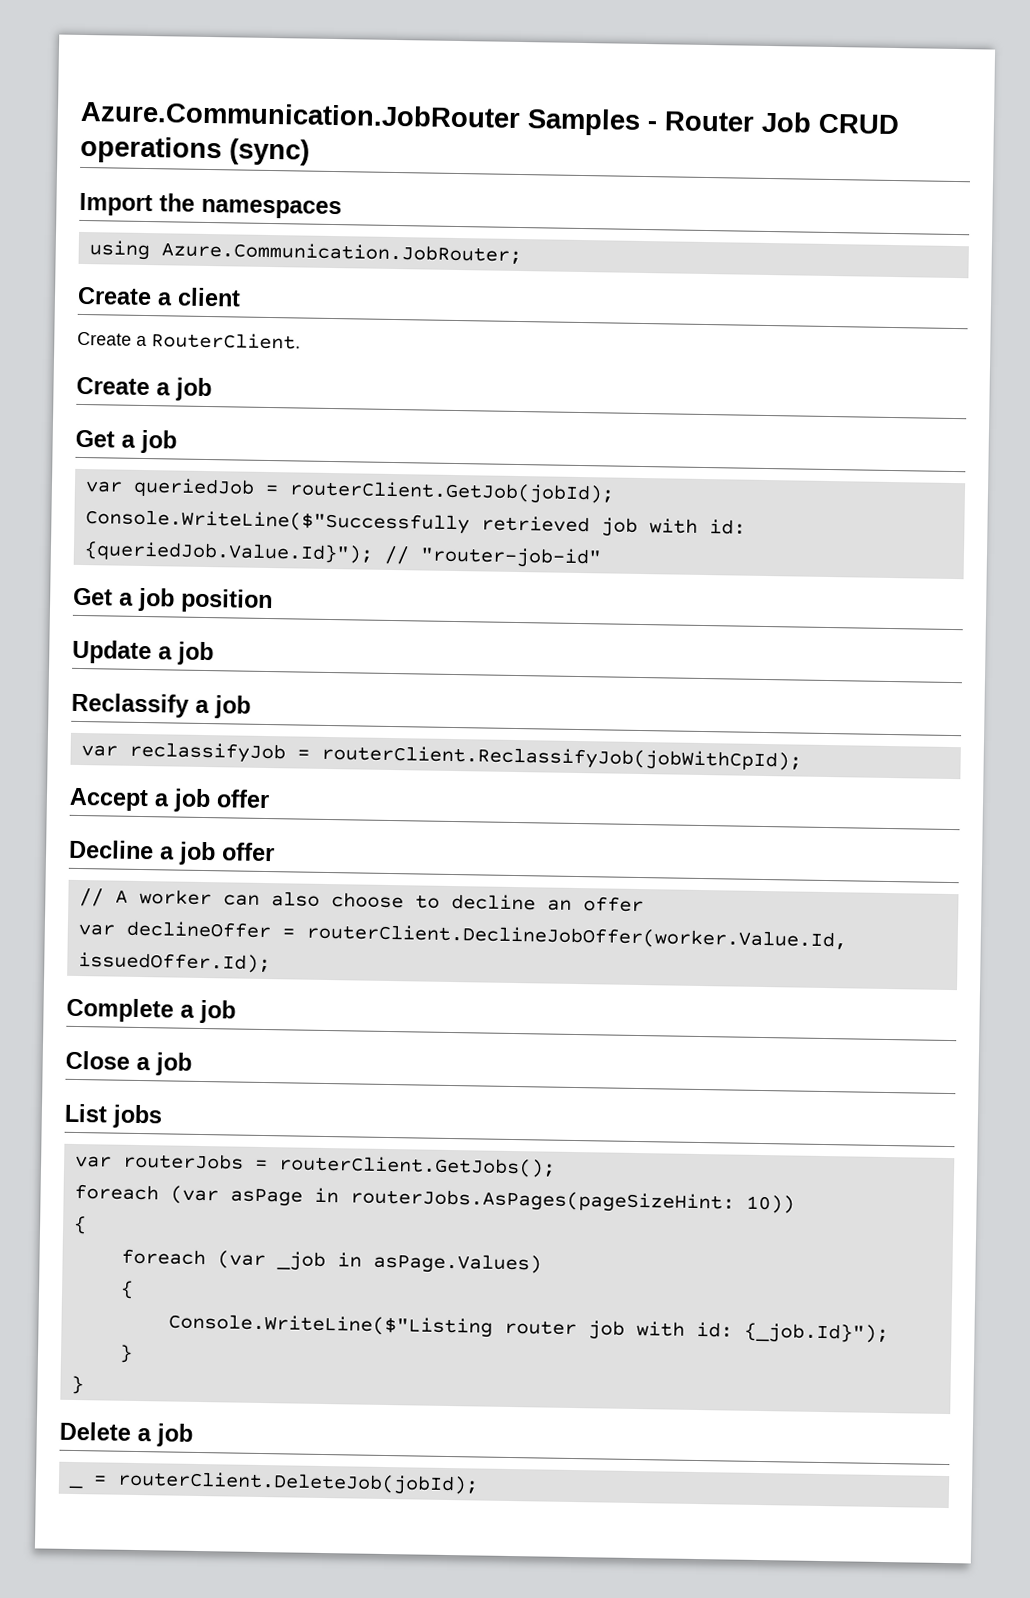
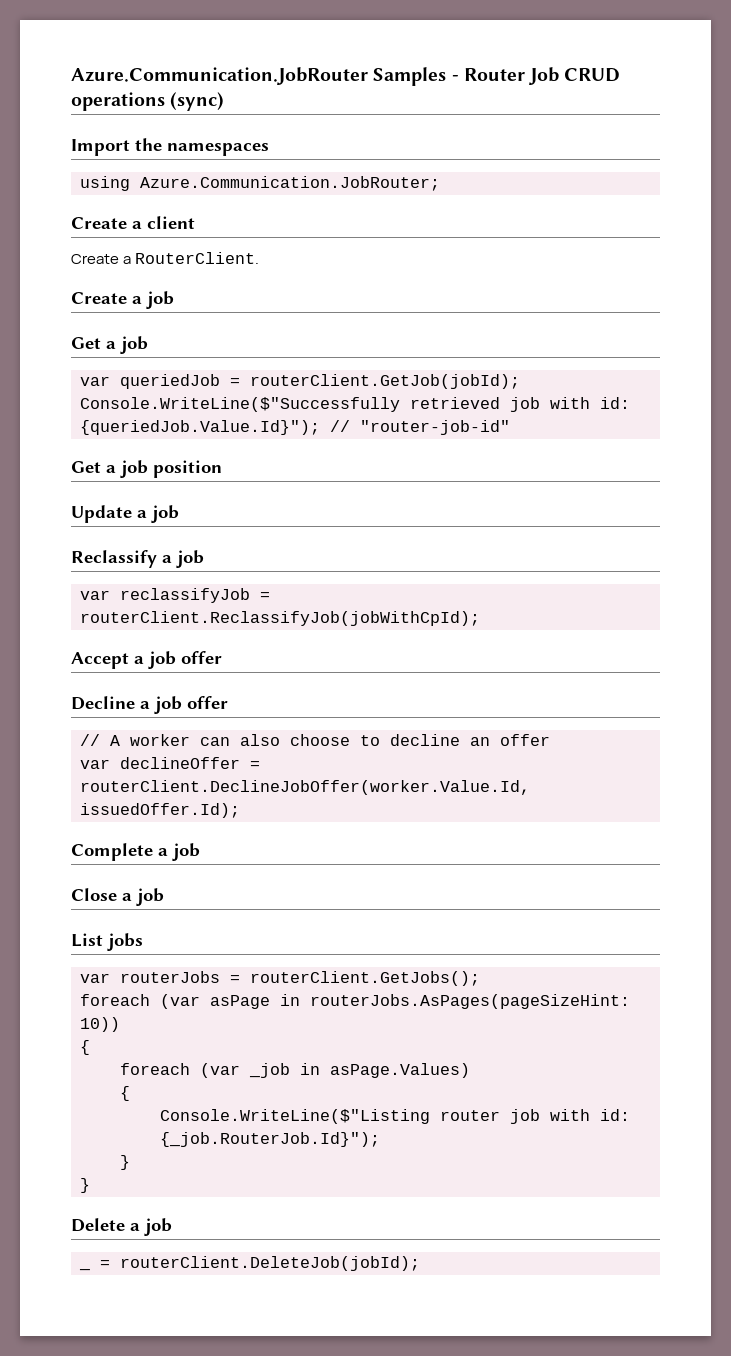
- Console.WriteLine($"Listing router job with id: {_job.Id}");
+ Console.WriteLine($"Listing router job with id: {_job.RouterJob.Id}");

